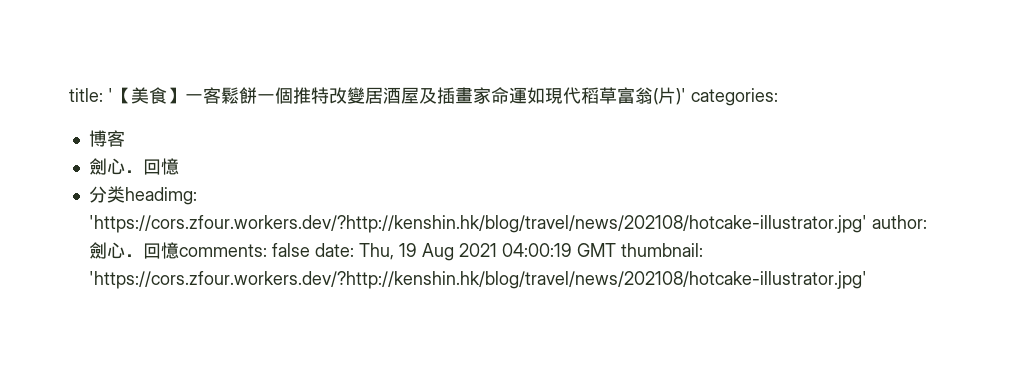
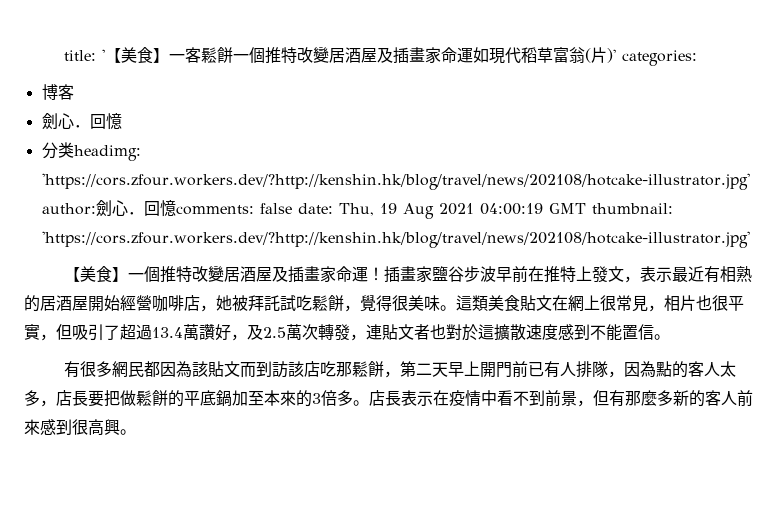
+ 【美食】一個推特改變居酒屋及插畫家命運！插畫家鹽谷步波早前在推特上發文，表示最近有相熟的居酒屋開始經營咖啡店，她被拜託試吃鬆餅，覺得很美味。這類美食貼文在網上很常見，相片也很平實，但吸引了超過13.4萬讚好，及2.5萬次轉發，連貼文者也對於這擴散速度感到不能置信。
+ 有很多網民都因為該貼文而到訪該店吃那鬆餅，第二天早上開門前已有人排隊，因為點的客人太多，店長要把做鬆餅的平底鍋加至本來的3倍多。店長表示在疫情中看不到前景，但有那麼多新的客人前來感到很高興。

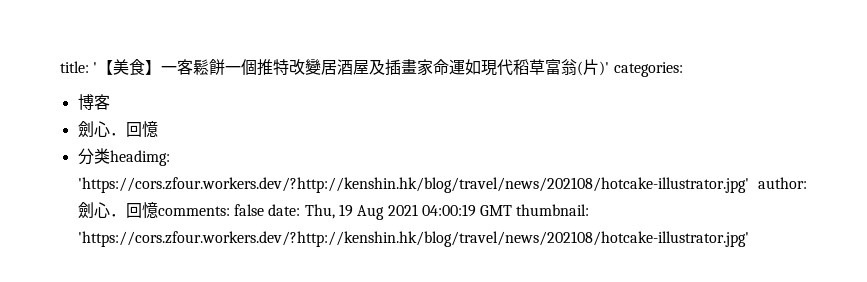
- 【美食】一個推特改變居酒屋及插畫家命運！插畫家鹽谷步波早前在推特上發文，表示最近有相熟的居酒屋開始經營咖啡店，她被拜託試吃鬆餅，覺得很美味。這類美食貼文在網上很常見，相片也很平實，但吸引了超過13.4萬讚好，及2.5萬次轉發，連貼文者也對於這擴散速度感到不能置信。
- 有很多網民都因為該貼文而到訪該店吃那鬆餅，第二天早上開門前已有人排隊，因為點的客人太多，店長要把做鬆餅的平底鍋加至本來的3倍多。店長表示在疫情中看不到前景，但有那麼多新的客人前來感到很高興。

